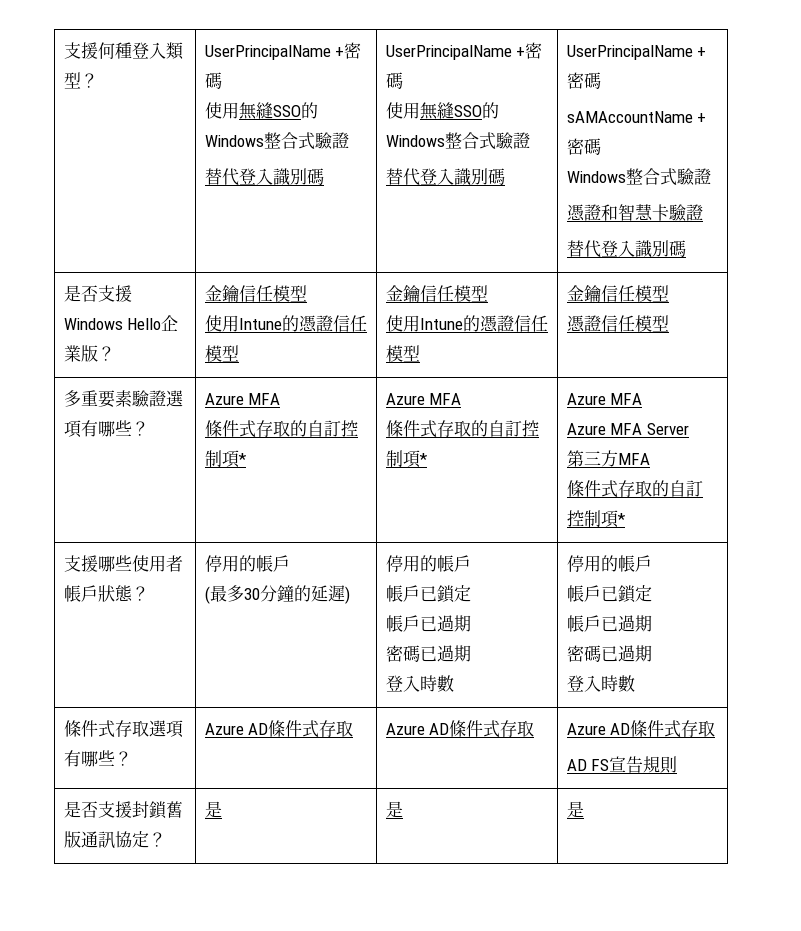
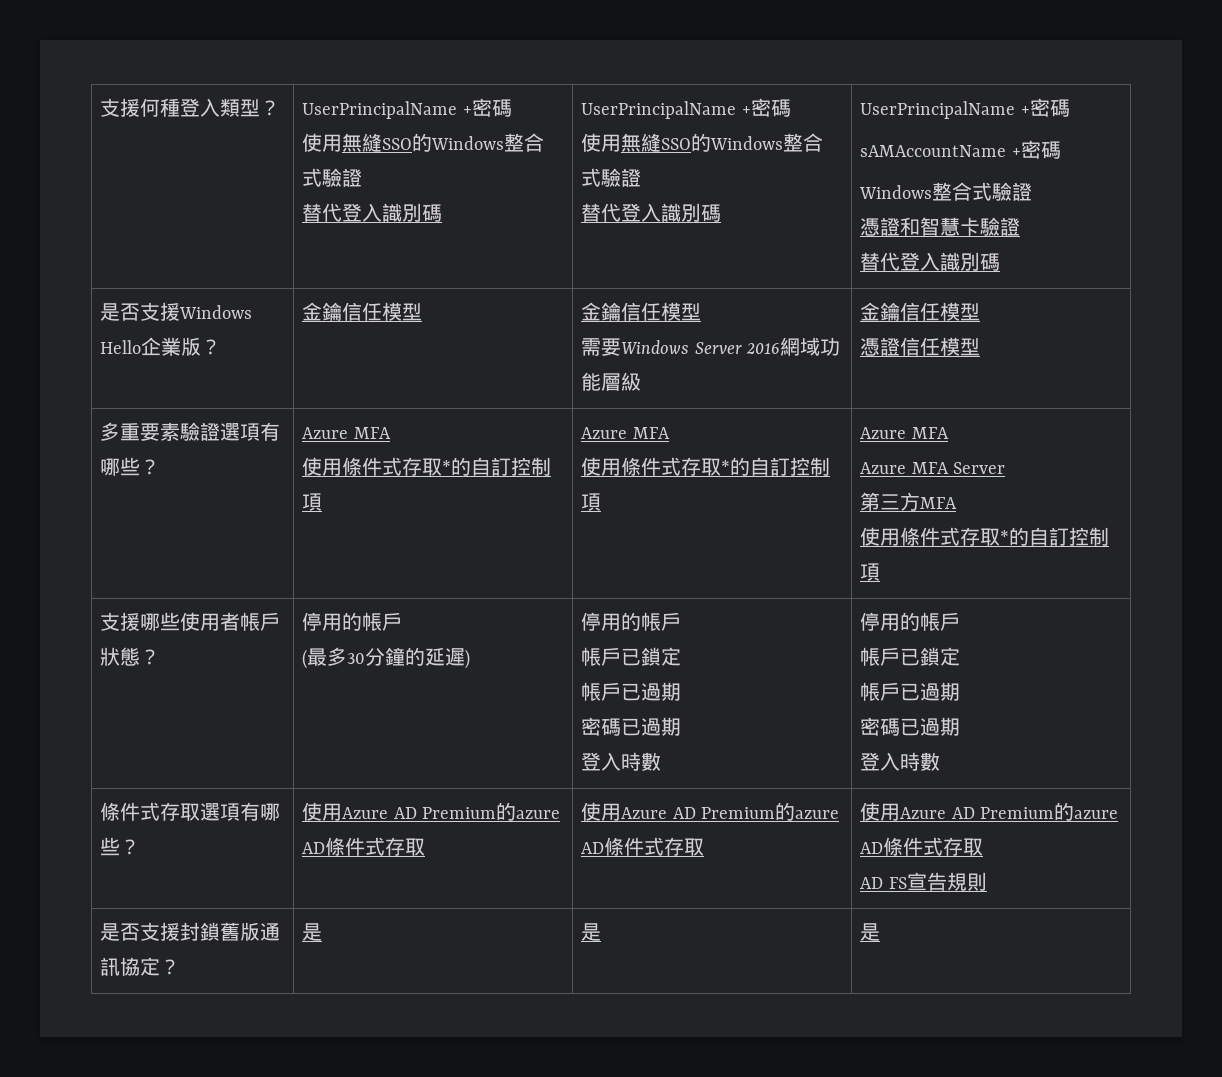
- 是否支援Windows Hello企業版？ | 金鑰信任模型
- 使用Intune的憑證信任模型 | 金鑰信任模型
- 使用Intune的憑證信任模型 | 金鑰信任模型
+ 是否支援Windows Hello企業版？ | 金鑰信任模型 | 金鑰信任模型
+ 需要Windows Server 2016網域功能層級 | 金鑰信任模型
  多重要素驗證選項有哪些？ | Azure MFA
- 條件式存取的自訂控制項* | Azure MFA
- 條件式存取的自訂控制項* | Azure MFA
+ 使用條件式存取*的自訂控制項 | Azure MFA
+ 使用條件式存取*的自訂控制項 | Azure MFA
  Azure MFA Server
  第三方MFA
- 條件式存取的自訂控制項*
+ 使用條件式存取*的自訂控制項
- 條件式存取選項有哪些？ | Azure AD條件式存取 | Azure AD條件式存取 | Azure AD條件式存取
+ 條件式存取選項有哪些？ | 使用Azure AD Premium的azure AD條件式存取 | 使用Azure AD Premium的azure AD條件式存取 | 使用Azure AD Premium的azure AD條件式存取

